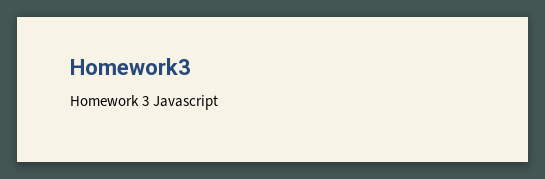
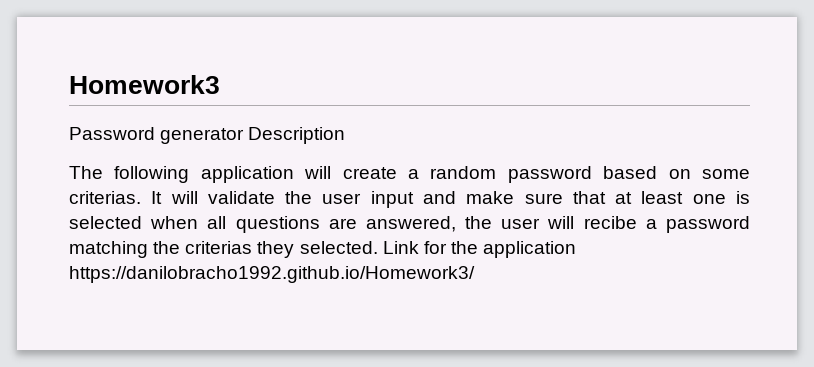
- Homework 3 Javascript
+ Password generator Description
+ The following application will create a random password based on some criterias. It will validate the user input and make sure that at least one is selected when all questions are answered, the user will recibe a password matching the criterias they selected. Link for the application https://danilobracho1992.github.io/Homework3/

